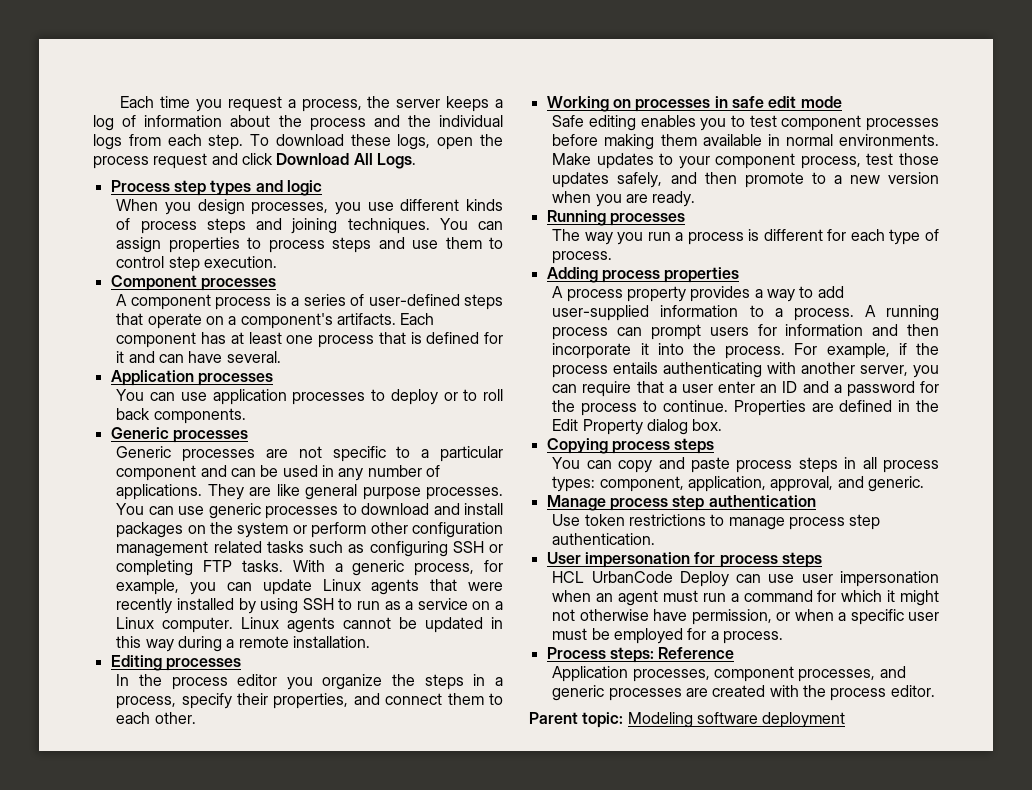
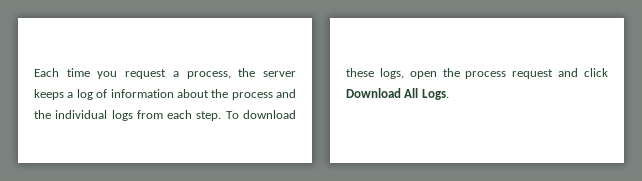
- Process step types and logic
- When you design processes, you use different kinds of process steps and joining techniques. You can assign properties to process steps and use them to control step execution.
- Component processes
- A component process is a series of user-defined steps that operate on a component's artifacts. Each component has at least one process that is defined for it and can have several.
- Application processes
- You can use application processes to deploy or to roll back components.
- Generic processes
- Generic processes are not specific to a particular component and can be used in any number of applications. They are like general purpose processes. You can use generic processes to download and install packages on the system or perform other configuration management related tasks such as configuring SSH or completing FTP tasks. With a generic process, for example, you can update Linux agents that were recently installed by using SSH to run as a service on a Linux computer. Linux agents cannot be updated in this way during a remote installation.
- Editing processes
- In the process editor you organize the steps in a process, specify their properties, and connect them to each other.
- Working on processes in safe edit mode
- Safe editing enables you to test component processes before making them available in normal environments. Make updates to your component process, test those updates safely, and then promote to a new version when you are ready.
- Running processes
- The way you run a process is different for each type of process.
- Adding process properties
- A process property provides a way to add user-supplied information to a process. A running process can prompt users for information and then incorporate it into the process. For example, if the process entails authenticating with another server, you can require that a user enter an ID and a password for the process to continue. Properties are defined in the Edit Property dialog box.
- Copying process steps
- You can copy and paste process steps in all process types: component, application, approval, and generic.
- Manage process step authentication
- Use token restrictions to manage process step authentication.
- User impersonation for process steps
- HCL UrbanCode Deploy can use user impersonation when an agent must run a command for which it might not otherwise have permission, or when a specific user must be employed for a process.
- Process steps: Reference
- Application processes, component processes, and generic processes are created with the process editor.
- Parent topic: Modeling software deployment

